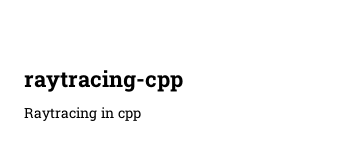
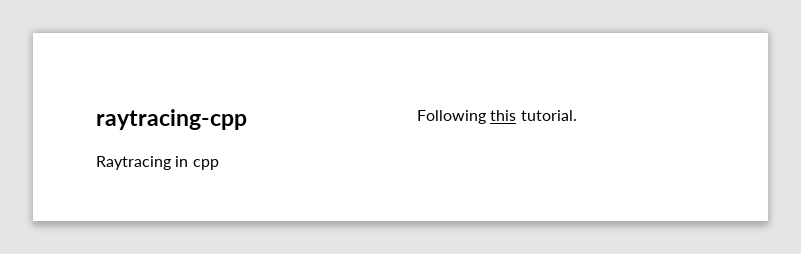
+ Following this tutorial.

